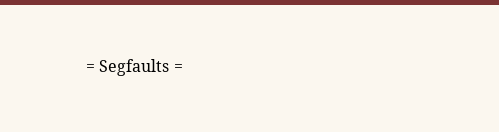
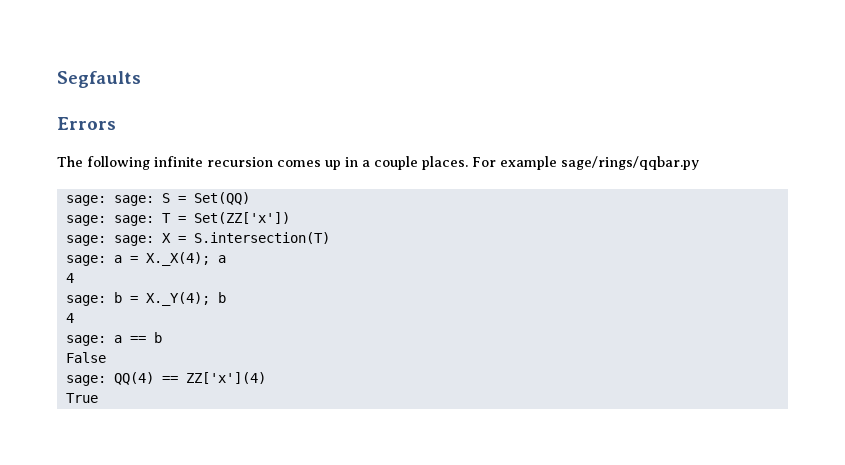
- = Segfaults =
+ Segfaults
+ Errors
+ The following infinite recursion comes up in a couple places. For example sage/rings/qqbar.py
+ sage: sage: S = Set(QQ)
+ sage: sage: T = Set(ZZ['x'])
+ sage: sage: X = S.intersection(T)
+ sage: a = X._X(4); a
+ 4
+ sage: b = X._Y(4); b
+ 4
+ sage: a == b
+ False
+ sage: QQ(4) == ZZ['x'](4)
+ True

